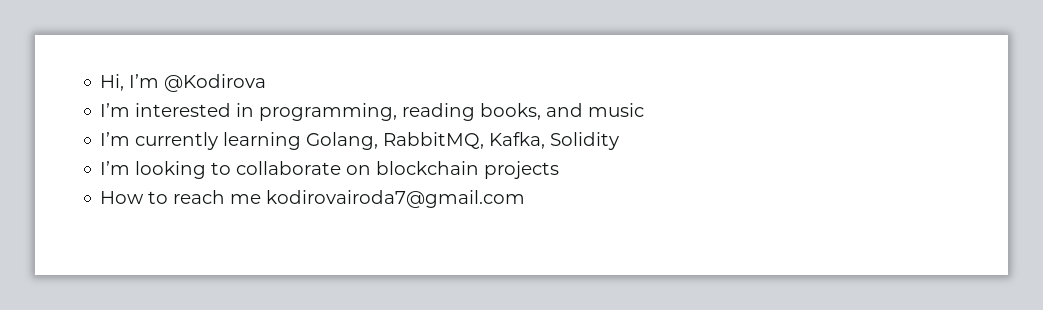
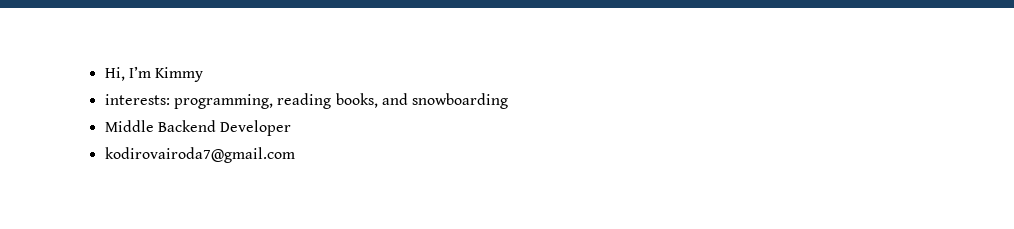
- Hi, I’m @Kodirova
- I’m interested in programming, reading books, and music
- I’m currently learning Golang, RabbitMQ, Kafka, Solidity
- I’m looking to collaborate on blockchain projects
- How to reach me kodirovairoda7@gmail.com
+ Hi, I’m Kimmy
+ interests: programming, reading books, and snowboarding
+ Middle Backend Developer
+ kodirovairoda7@gmail.com

